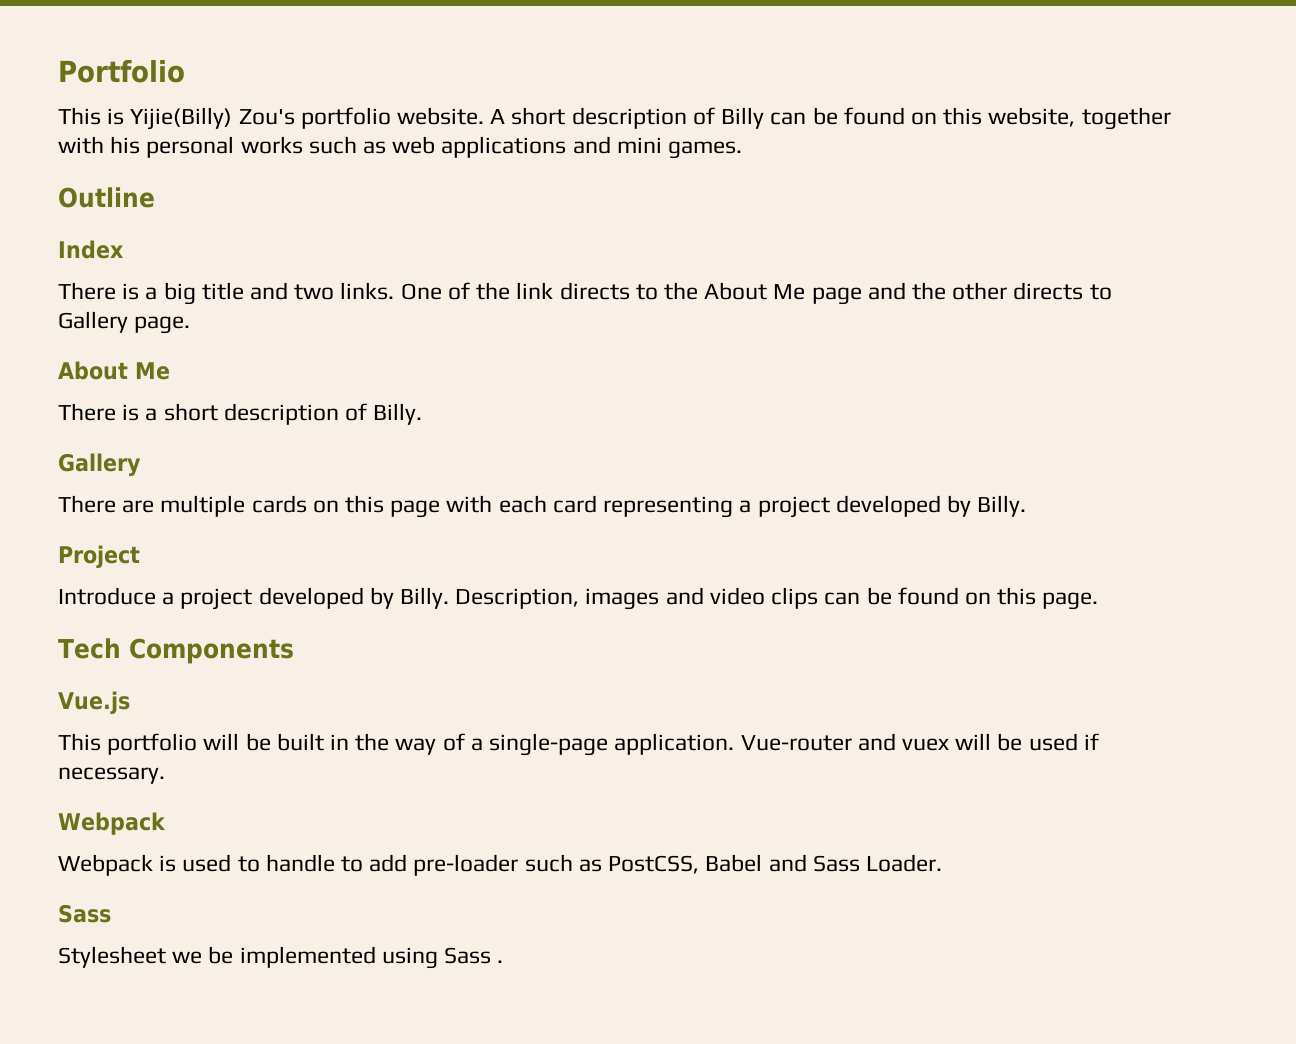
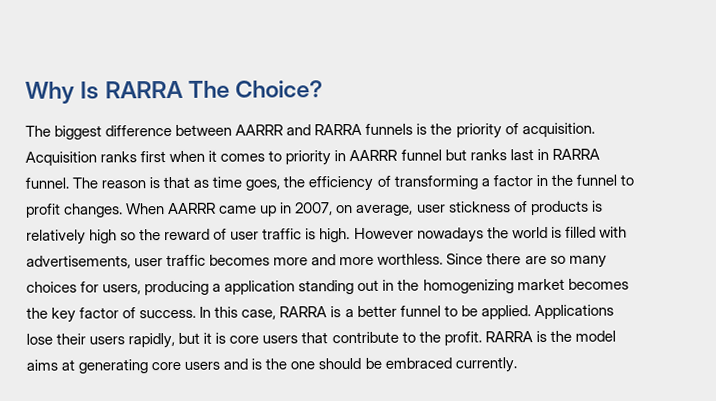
- Portfolio
- This is Yijie(Billy) Zou's portfolio website. A short description of Billy can be found on this website, together with his personal works such as web applications and mini games.
- Outline
- Index
- There is a big title and two links. One of the link directs to the About Me page and the other directs to Gallery page.
- About Me
- There is a short description of Billy.
- Gallery
- There are multiple cards on this page with each card representing a project developed by Billy.
- Project
- Introduce a project developed by Billy. Description, images and video clips can be found on this page.
- Tech Components
- Vue.js
- This portfolio will be built in the way of a single-page application. Vue-router and vuex will be used if necessary.
- Webpack
- Webpack is used to handle to add pre-loader such as PostCSS, Babel and Sass Loader.
- Sass
- Stylesheet we be implemented using Sass .
+ Why Is RARRA The Choice?
+ The biggest difference between AARRR and RARRA funnels is the priority of acquisition. Acquisition ranks first when it comes to priority in AARRR funnel but ranks last in RARRA funnel. The reason is that as time goes, the efficiency of transforming a factor in the funnel to profit changes. When AARRR came up in 2007, on average, user stickness of products is relatively high so the reward of user traffic is high. However nowadays the world is filled with advertisements, user traffic becomes more and more worthless. Since there are so many choices for users, producing a application standing out in the homogenizing market becomes the key factor of success. In this case, RARRA is a better funnel to be applied. Applications lose their users rapidly, but it is core users that contribute to the profit. RARRA is the model aims at generating core users and is the one should be embraced currently.

